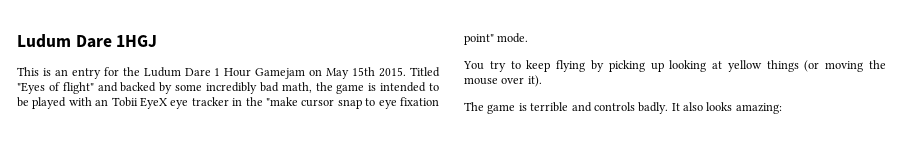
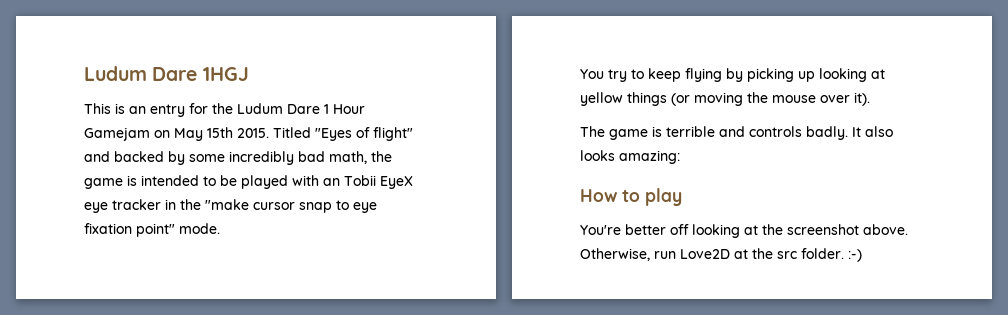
+ How to play
+ You're better off looking at the screenshot above. Otherwise, run Love2D at the src folder. :-)

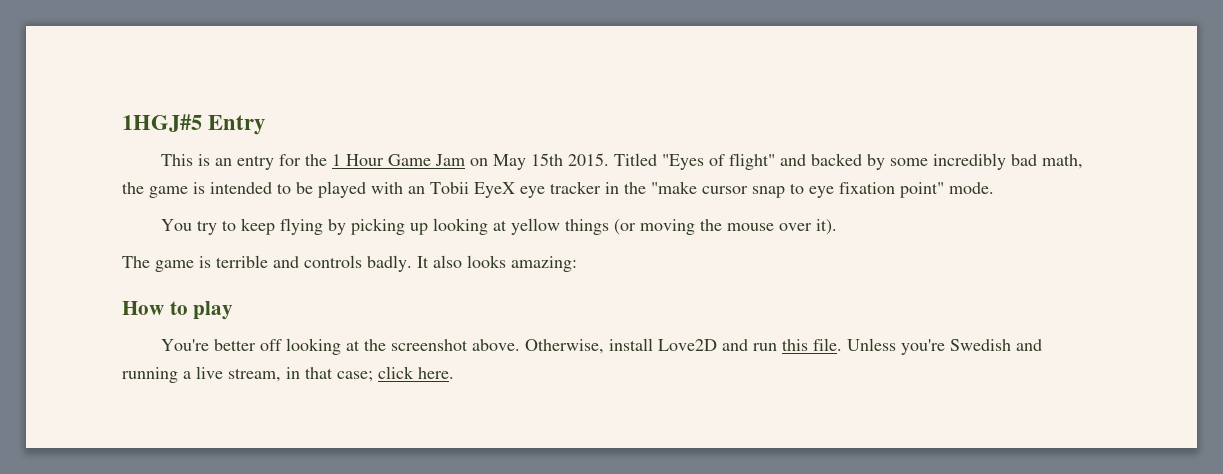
- Ludum Dare 1HGJ
+ 1HGJ#5 Entry
- This is an entry for the Ludum Dare 1 Hour Gamejam on May 15th 2015.
+ This is an entry for the 1 Hour Game Jam on May 15th 2015.
- Otherwise, run Love2D at the src folder. :-)
+ Otherwise, install Love2D and run this file. Unless you're Swedish and running a live stream, in that case; click here.

